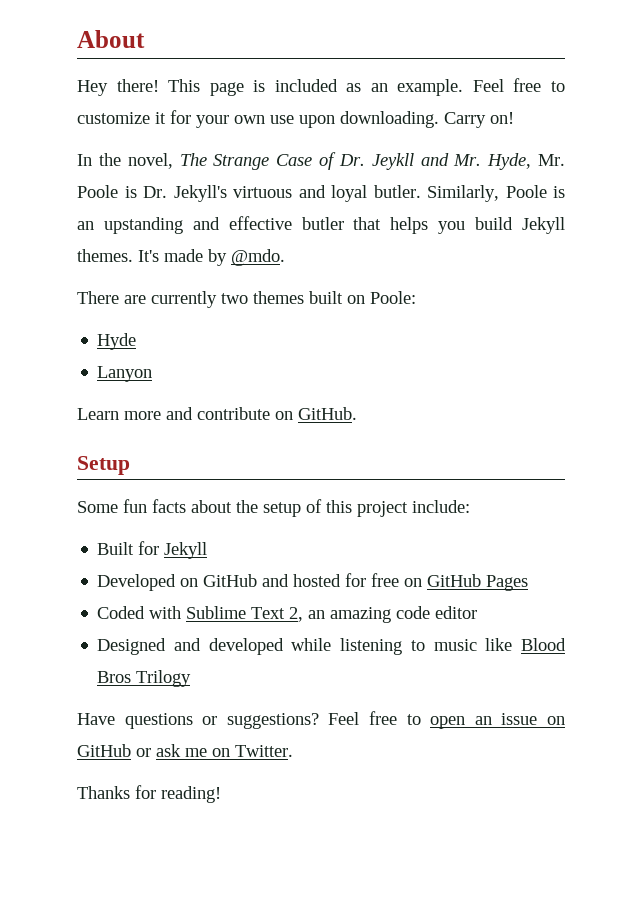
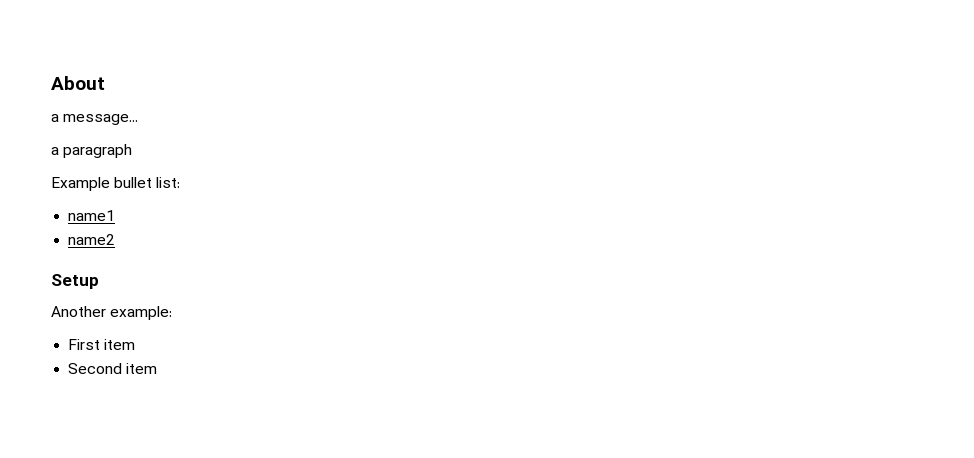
- Hey there! This page is included as an example. Feel free to customize it for your own use upon downloading. Carry on!
- In the novel, The Strange Case of Dr. Jeykll and Mr. Hyde, Mr. Poole is Dr. Jekyll's virtuous and loyal butler. Similarly, Poole is an upstanding and effective butler that helps you build Jekyll themes. It's made by @mdo.
- There are currently two themes built on Poole:
- Hyde
- Lanyon
- Learn more and contribute on GitHub.
+ a message...
+ a paragraph
+ Example bullet list:
+ name1
+ name2
  Setup
- Some fun facts about the setup of this project include:
- Built for Jekyll
- Developed on GitHub and hosted for free on GitHub Pages
- Coded with Sublime Text 2, an amazing code editor
- Designed and developed while listening to music like Blood Bros Trilogy
- Have questions or suggestions? Feel free to open an issue on GitHub or ask me on Twitter.
- Thanks for reading!
+ Another example:
+ First item
+ Second item

